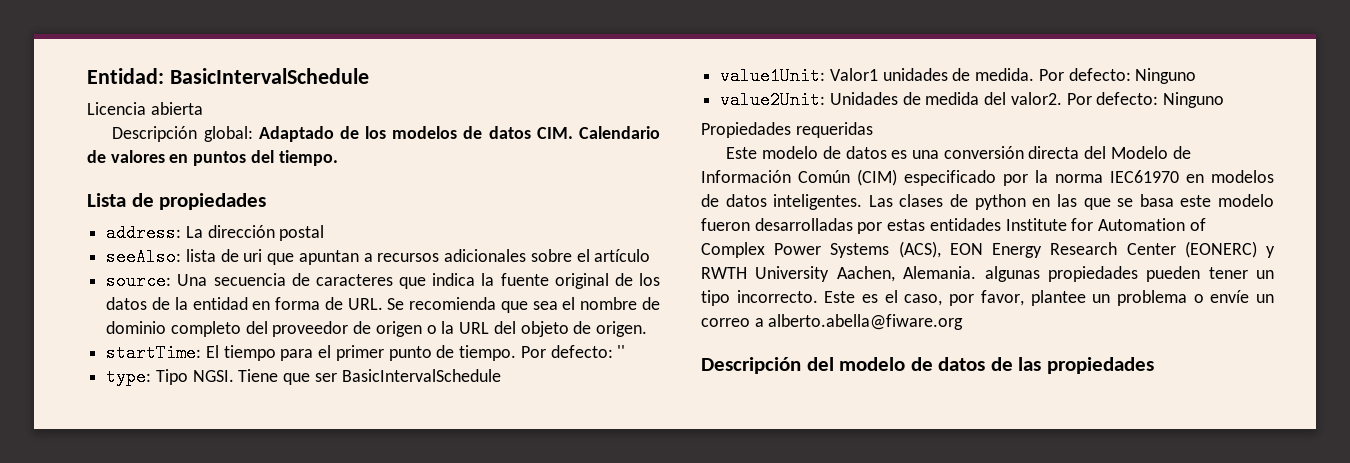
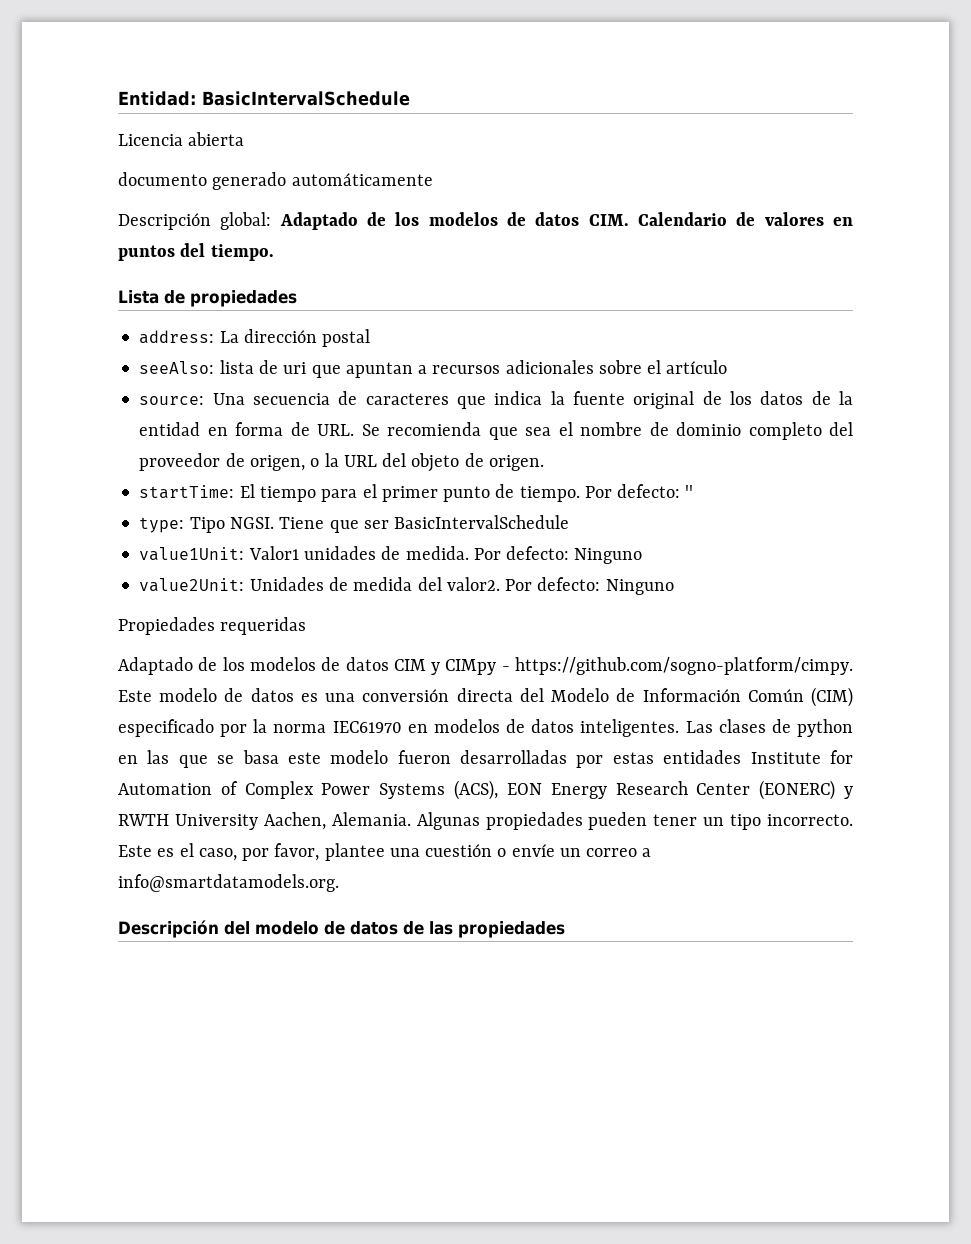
+ documento generado automáticamente
- source: Una secuencia de caracteres que indica la fuente original de los datos de la entidad en forma de URL. Se recomienda que sea el nombre de dominio completo del proveedor de origen o la URL del objeto de origen.
+ source: Una secuencia de caracteres que indica la fuente original de los datos de la entidad en forma de URL. Se recomienda que sea el nombre de dominio completo del proveedor de origen, o la URL del objeto de origen.
- Este modelo de datos es una conversión directa del Modelo de Información Común (CIM) especificado por la norma IEC61970 en modelos de datos inteligentes.
+ Adaptado de los modelos de datos CIM y CIMpy - https://github.com/sogno-platform/cimpy. Este modelo de datos es una conversión directa del Modelo de Información Común (CIM) especificado por la norma IEC61970 en modelos de datos inteligentes.
- Las clases de python en las que se basa este modelo fueron desarrolladas por estas entidades Institute for Automation of Complex Power Systems (ACS), EON Energy Research Center (EONERC) y RWTH University Aachen, Alemania. algunas propiedades pueden tener un tipo incorrecto.
+ Las clases de python en las que se basa este modelo fueron desarrolladas por estas entidades Institute for Automation of Complex Power Systems (ACS), EON Energy Research Center (EONERC) y RWTH University Aachen, Alemania. Algunas propiedades pueden tener un tipo incorrecto.
- Este es el caso, por favor, plantee un problema o envíe un correo a alberto.abella@fiware.org
+ Este es el caso, por favor, plantee una cuestión o envíe un correo a info@smartdatamodels.org.

